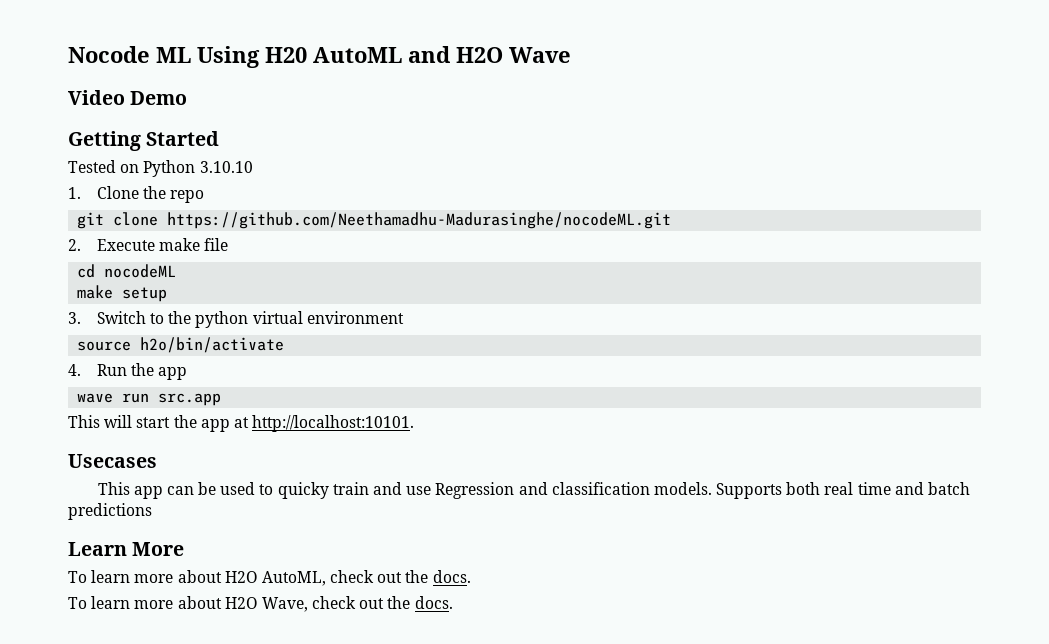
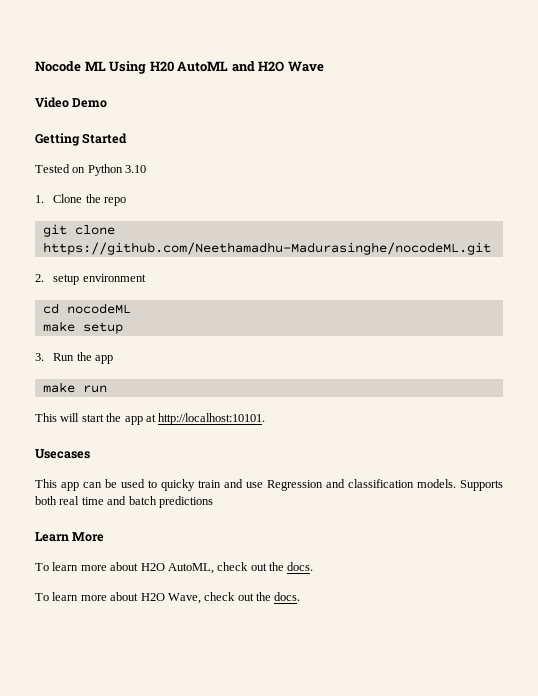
- Tested on Python 3.10.10
+ Tested on Python 3.10
- 2. Execute make file
+ 2. setup environment
- 3. Switch to the python virtual environment
- source h2o/bin/activate
- 4. Run the app
+ 3. Run the app
- wave run src.app
+ make run

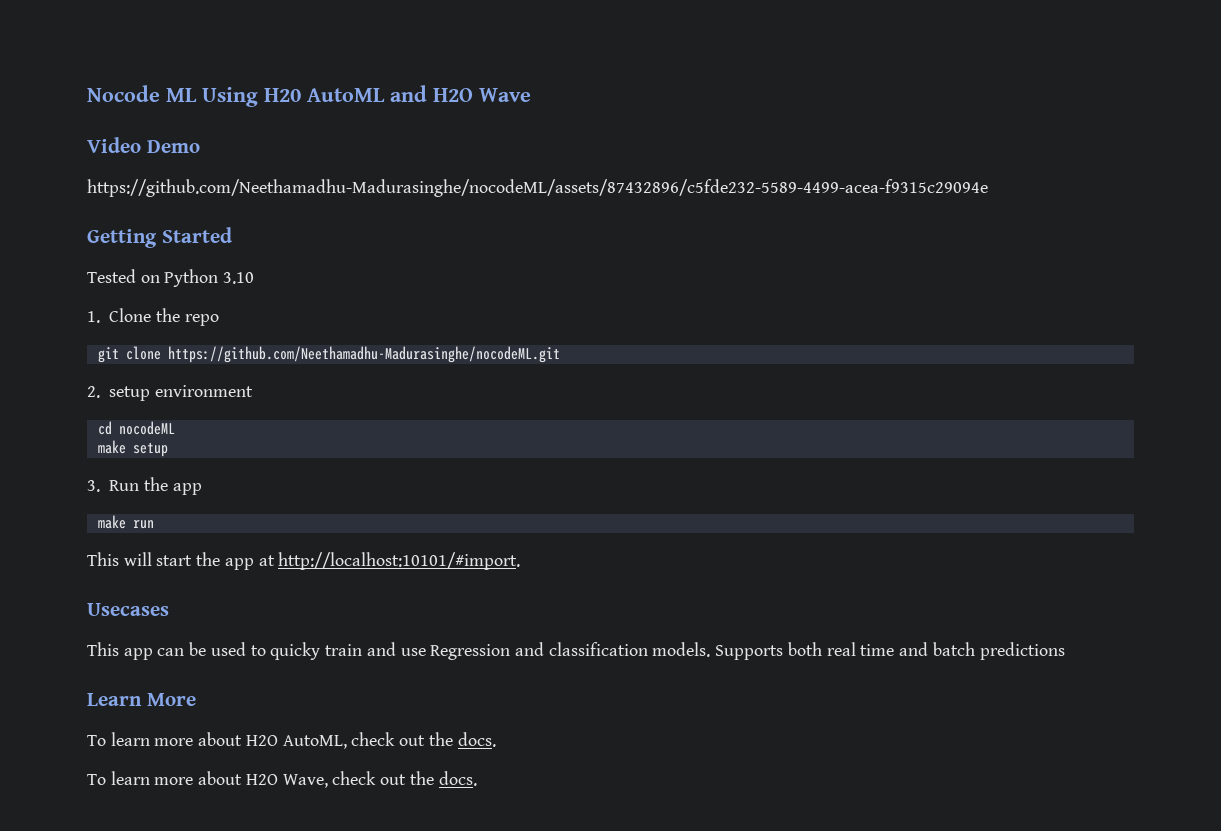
+ https://github.com/Neethamadhu-Madurasinghe/nocodeML/assets/87432896/c5fde232-5589-4499-acea-f9315c29094e
- This will start the app at http://localhost:10101.
+ This will start the app at http://localhost:10101/#import.

